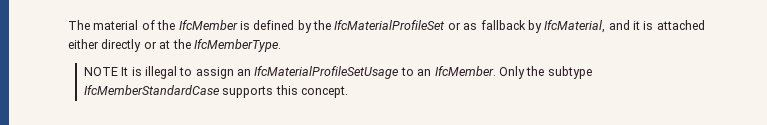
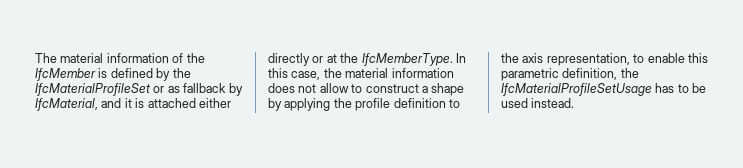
- The material of the IfcMember is defined by the IfcMaterialProfileSet or as fallback by IfcMaterial, and it is attached either directly or at the IfcMemberType.
- NOTE It is illegal to assign an IfcMaterialProfileSetUsage to an IfcMember. Only the subtype IfcMemberStandardCase supports this concept.
+ The material information of the IfcMember is defined by the IfcMaterialProfileSet or as fallback by IfcMaterial, and it is attached either directly or at the IfcMemberType. In this case, the material information does not allow to construct a shape by applying the profile definition to the axis representation, to enable this parametric definition, the IfcMaterialProfileSetUsage has to be used instead.

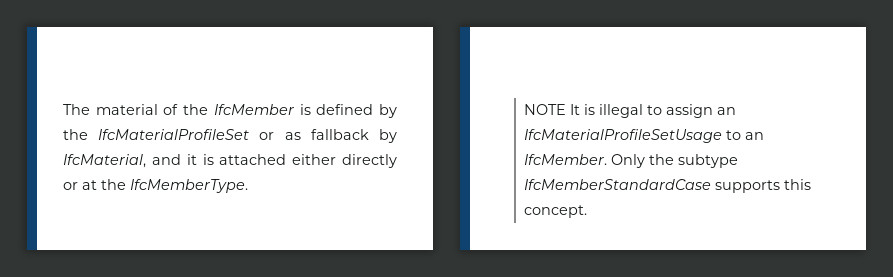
- The material information of the IfcMember is defined by the IfcMaterialProfileSet or as fallback by IfcMaterial, and it is attached either directly or at the IfcMemberType. In this case, the material information does not allow to construct a shape by applying the profile definition to the axis representation, to enable this parametric definition, the IfcMaterialProfileSetUsage has to be used instead.
+ The material of the IfcMember is defined by the IfcMaterialProfileSet or as fallback by IfcMaterial, and it is attached either directly or at the IfcMemberType.
+ NOTE It is illegal to assign an IfcMaterialProfileSetUsage to an IfcMember. Only the subtype IfcMemberStandardCase supports this concept.

